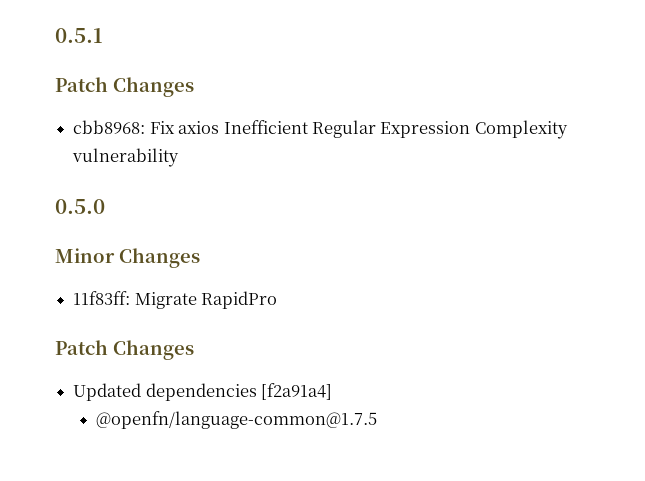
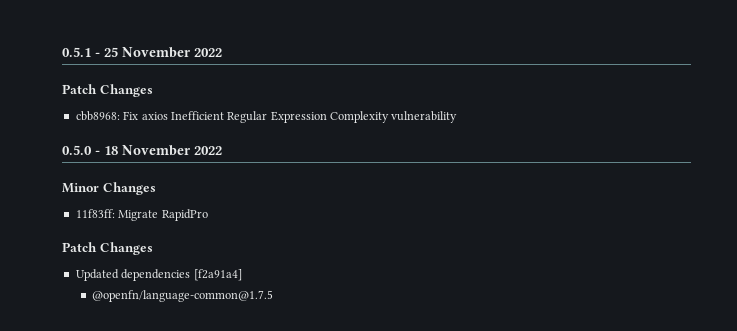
- 0.5.1
+ 0.5.1 - 25 November 2022
- 0.5.0
+ 0.5.0 - 18 November 2022

